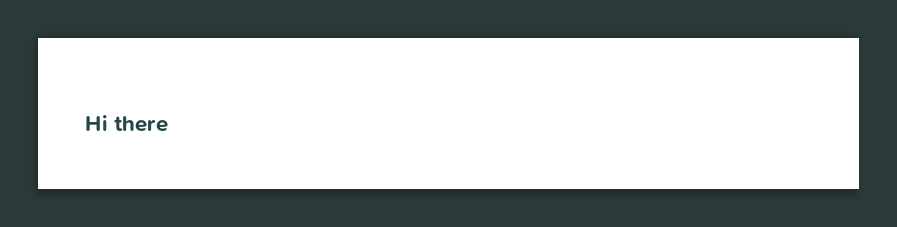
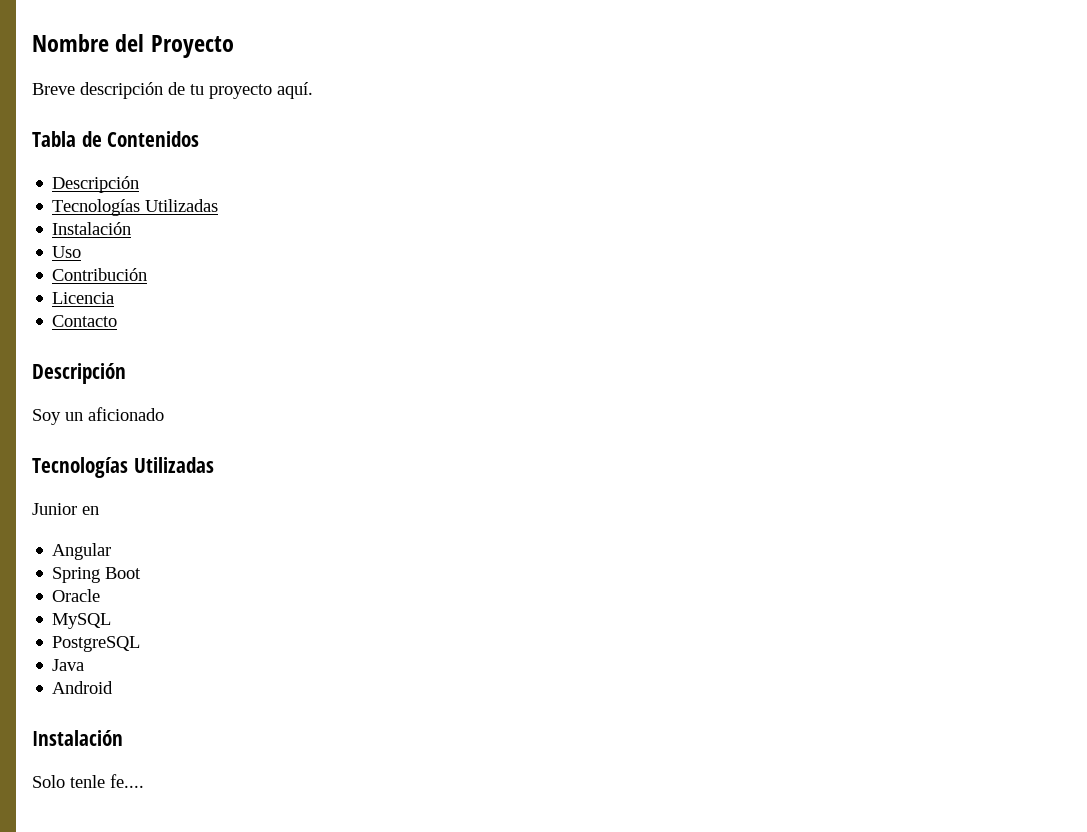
- Hi there
+ Nombre del Proyecto
+ Breve descripción de tu proyecto aquí.
+ Tabla de Contenidos
+ Descripción
+ Tecnologías Utilizadas
+ Instalación
+ Uso
+ Contribución
+ Licencia
+ Contacto
+ Descripción
+ Soy un aficionado
+ Tecnologías Utilizadas
+ Junior en
+ Angular
+ Spring Boot
+ Oracle
+ MySQL
+ PostgreSQL
+ Java
+ Android
+ Instalación
+ Solo tenle fe....

